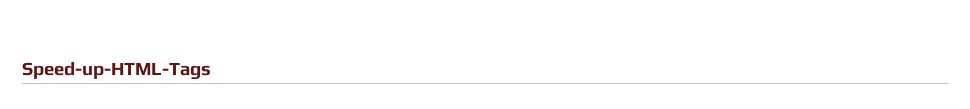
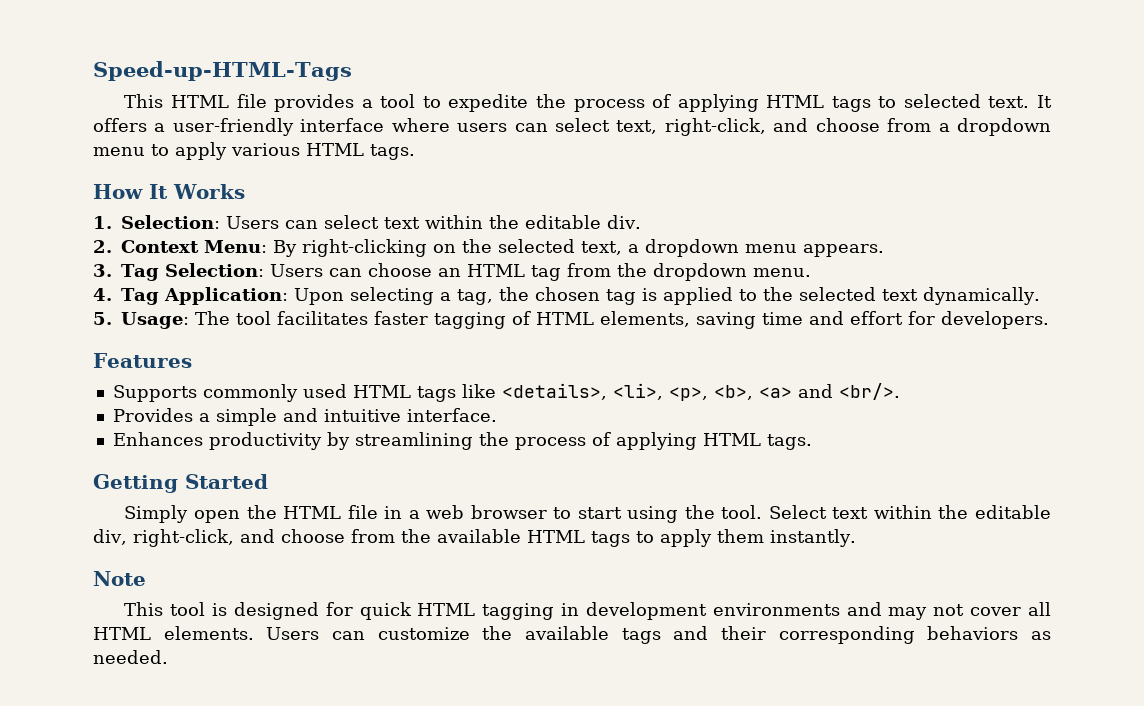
+ This HTML file provides a tool to expedite the process of applying HTML tags to selected text. It offers a user-friendly interface where users can select text, right-click, and choose from a dropdown menu to apply various HTML tags.
+ How It Works
+ 1. Selection: Users can select text within the editable div.
+ 2. Context Menu: By right-clicking on the selected text, a dropdown menu appears.
+ 3. Tag Selection: Users can choose an HTML tag from the dropdown menu.
+ 4. Tag Application: Upon selecting a tag, the chosen tag is applied to the selected text dynamically.
+ 5. Usage: The tool facilitates faster tagging of HTML elements, saving time and effort for developers.
+ Features
+ Supports commonly used HTML tags like <details>, <li>, <p>, <b>, <a> and <br/>.
+ Provides a simple and intuitive interface.
+ Enhances productivity by streamlining the process of applying HTML tags.
+ Getting Started
+ Simply open the HTML file in a web browser to start using the tool. Select text within the editable div, right-click, and choose from the available HTML tags to apply them instantly.
+ Note
+ This tool is designed for quick HTML tagging in development environments and may not cover all HTML elements. Users can customize the available tags and their corresponding behaviors as needed.

